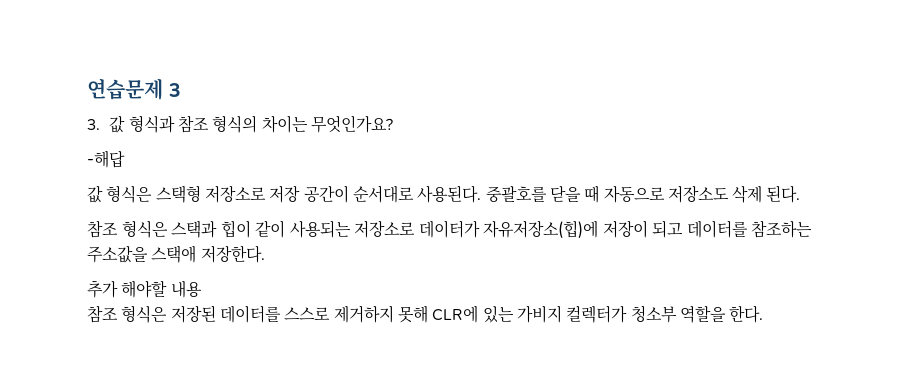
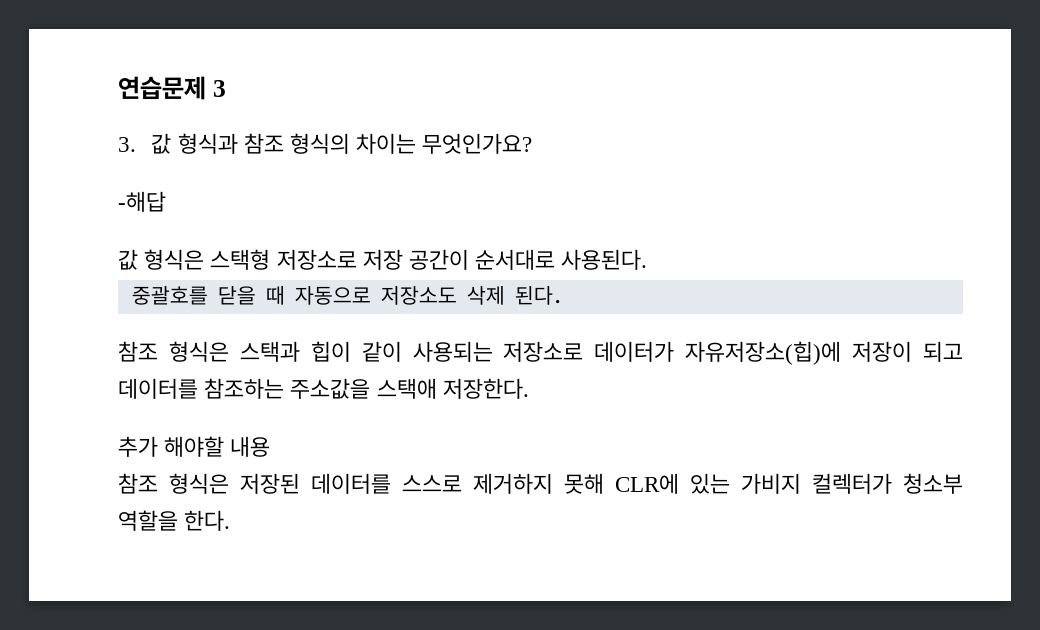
- 값 형식은 스택형 저장소로 저장 공간이 순서대로 사용된다. 중괄호를 닫을 때 자동으로 저장소도 삭제 된다.
+ 값 형식은 스택형 저장소로 저장 공간이 순서대로 사용된다.
+ 중괄호를 닫을 때 자동으로 저장소도 삭제 된다.

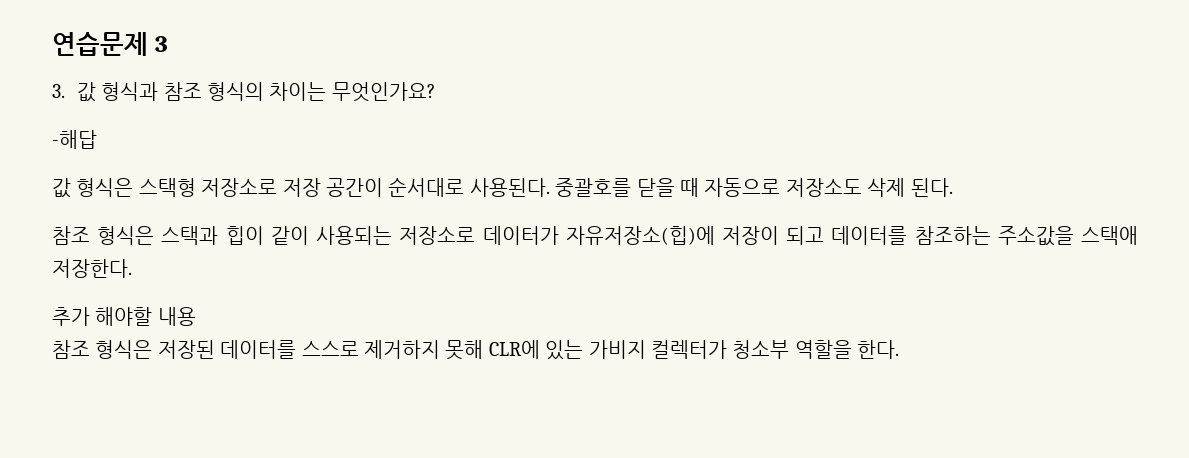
- 값 형식은 스택형 저장소로 저장 공간이 순서대로 사용된다.
- 중괄호를 닫을 때 자동으로 저장소도 삭제 된다.
+ 값 형식은 스택형 저장소로 저장 공간이 순서대로 사용된다. 중괄호를 닫을 때 자동으로 저장소도 삭제 된다.

